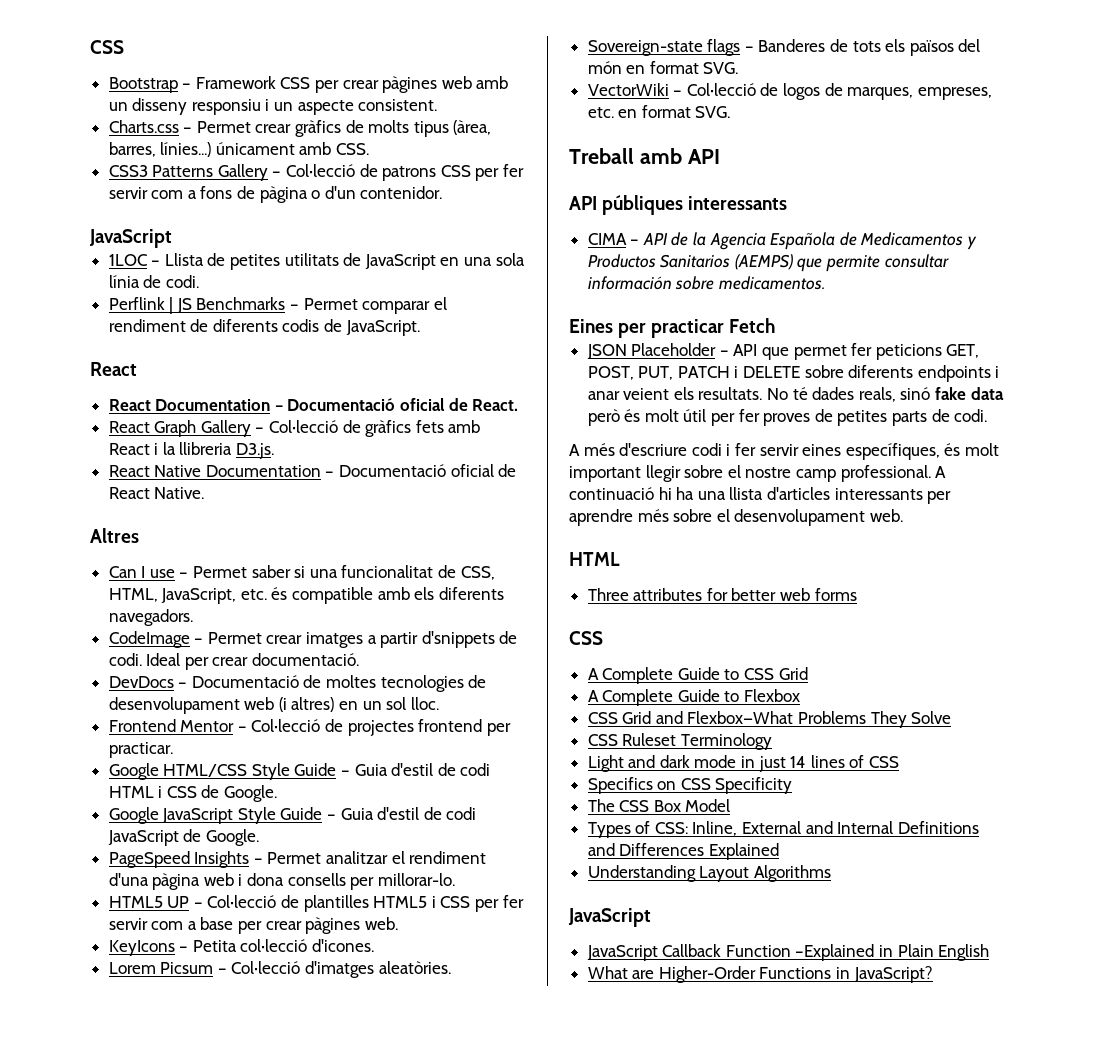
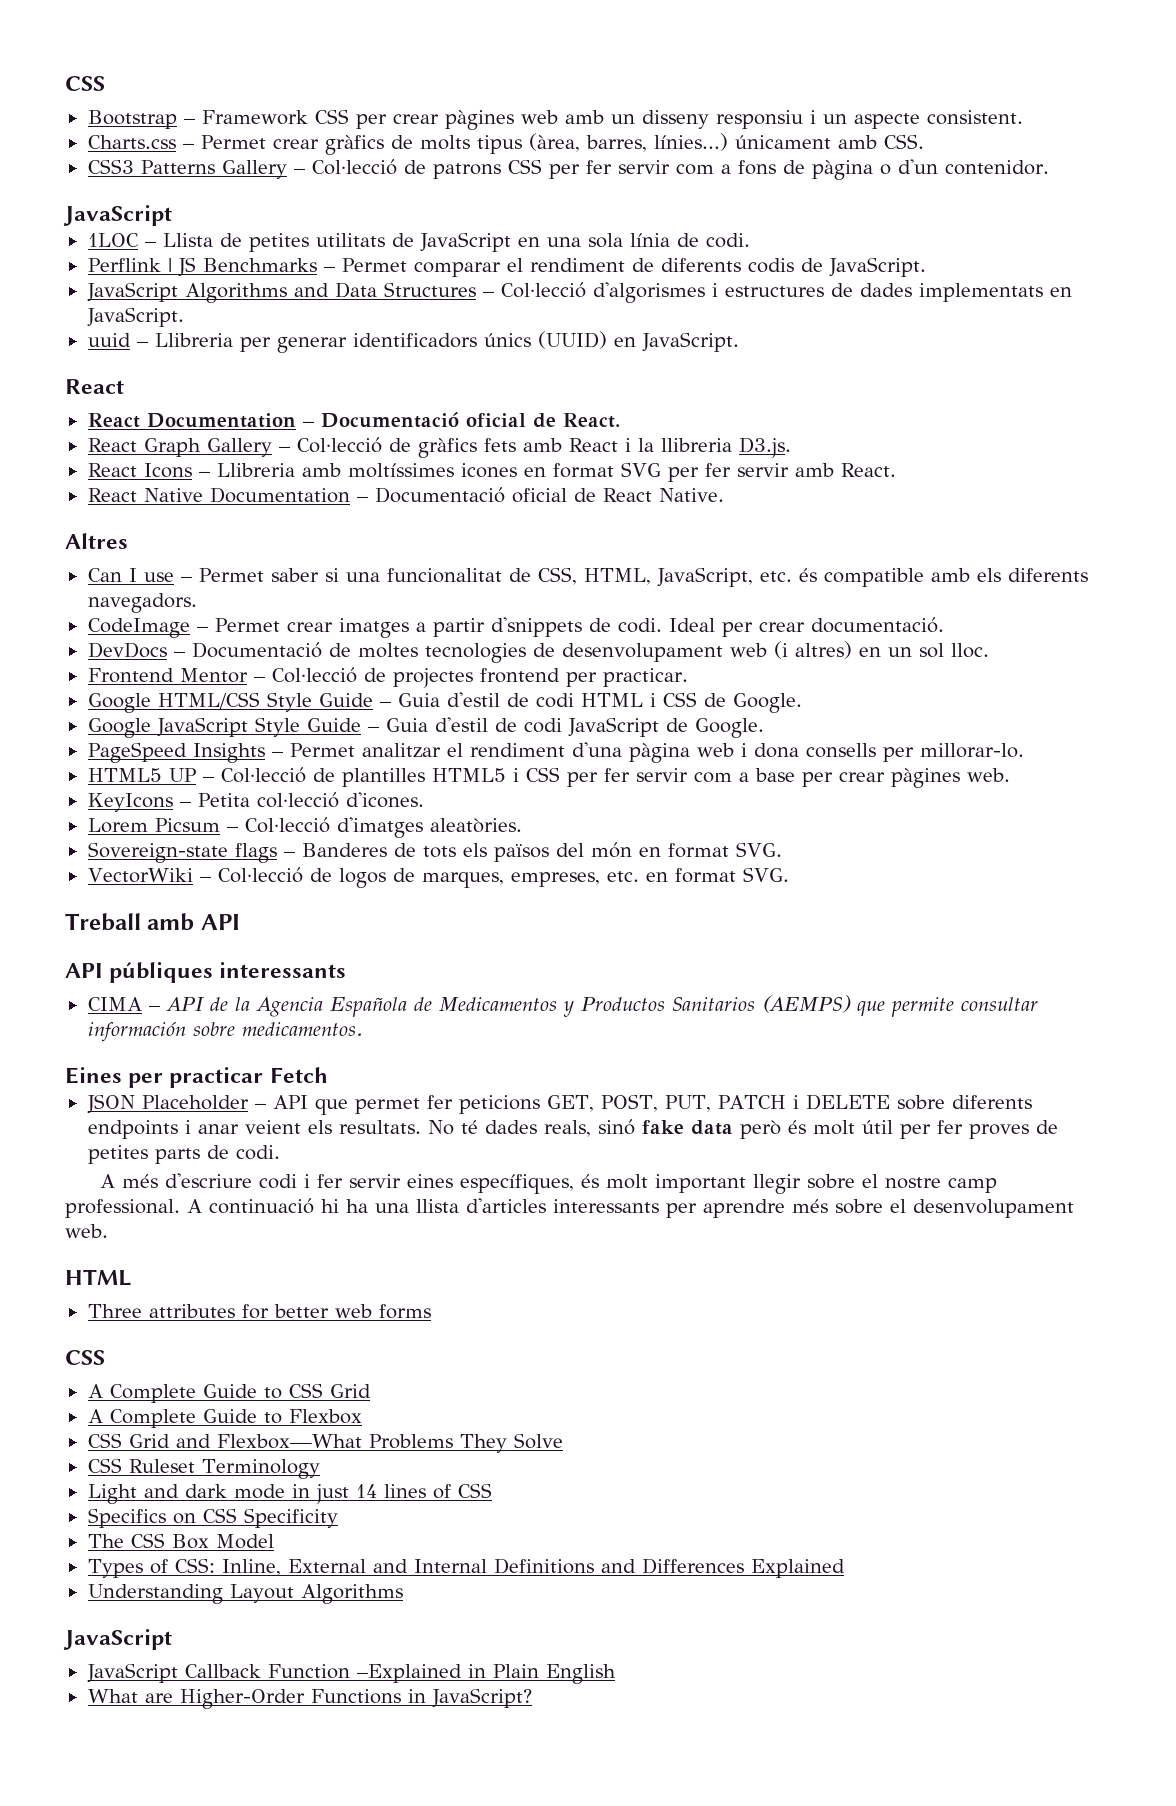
+ JavaScript Algorithms and Data Structures – Col·lecció d'algorismes i estructures de dades implementats en JavaScript.
+ uuid – Llibreria per generar identificadors únics (UUID) en JavaScript.
+ React Icons – Llibreria amb moltíssimes icones en format SVG per fer servir amb React.

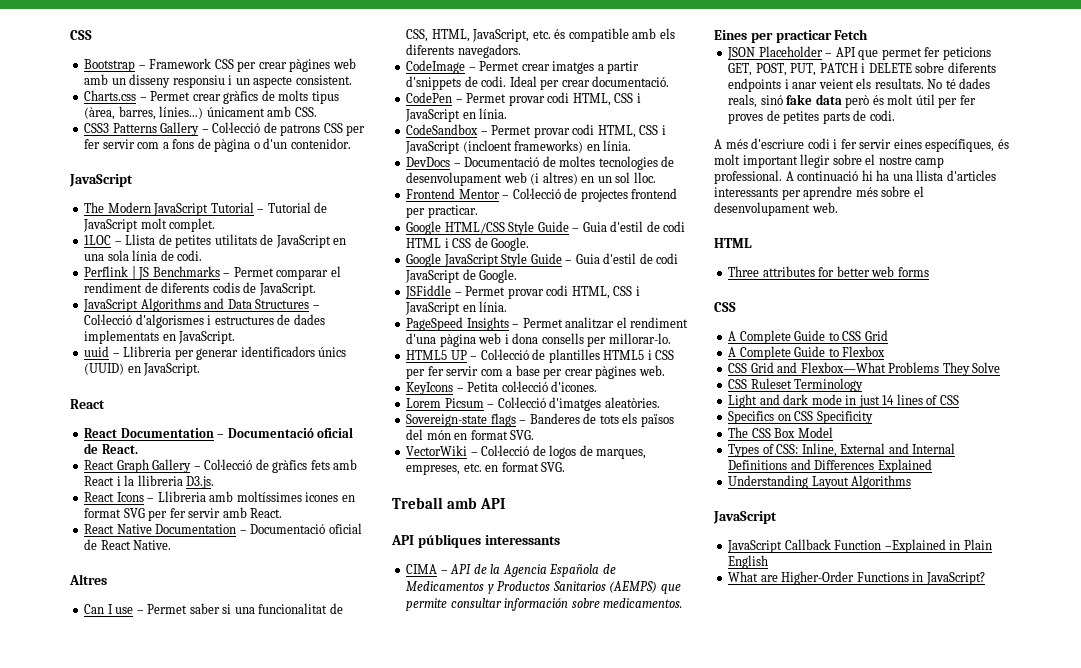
+ The Modern JavaScript Tutorial – Tutorial de JavaScript molt complet.
+ CodePen – Permet provar codi HTML, CSS i JavaScript en línia.
+ CodeSandbox – Permet provar codi HTML, CSS i JavaScript (incloent frameworks) en línia.
+ JSFiddle – Permet provar codi HTML, CSS i JavaScript en línia.

